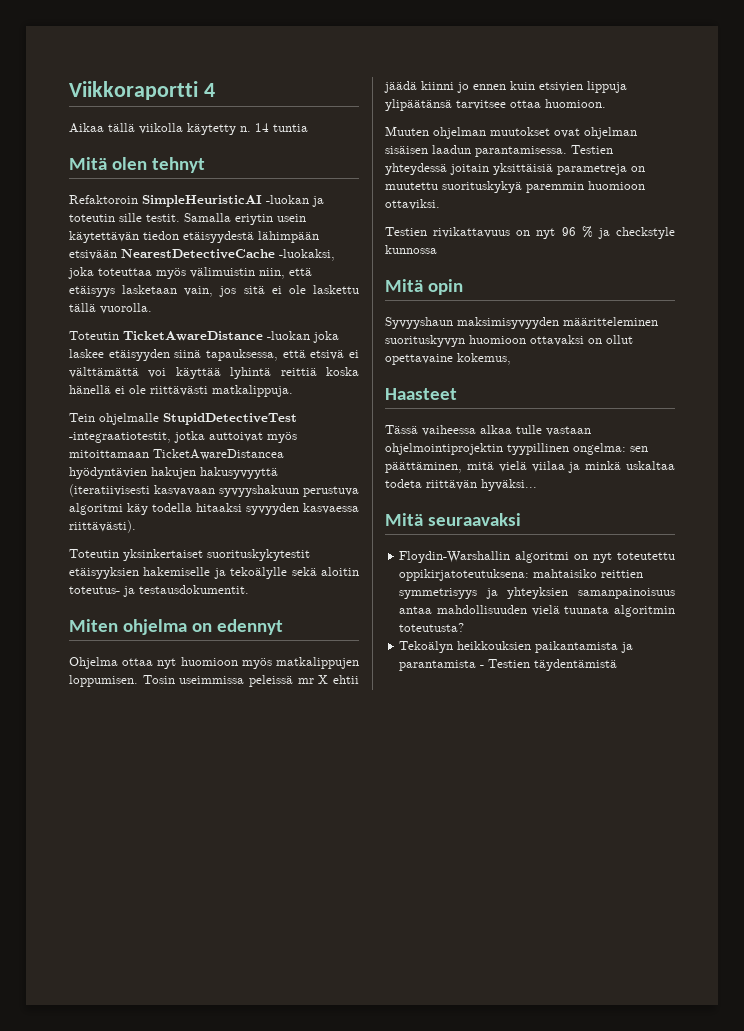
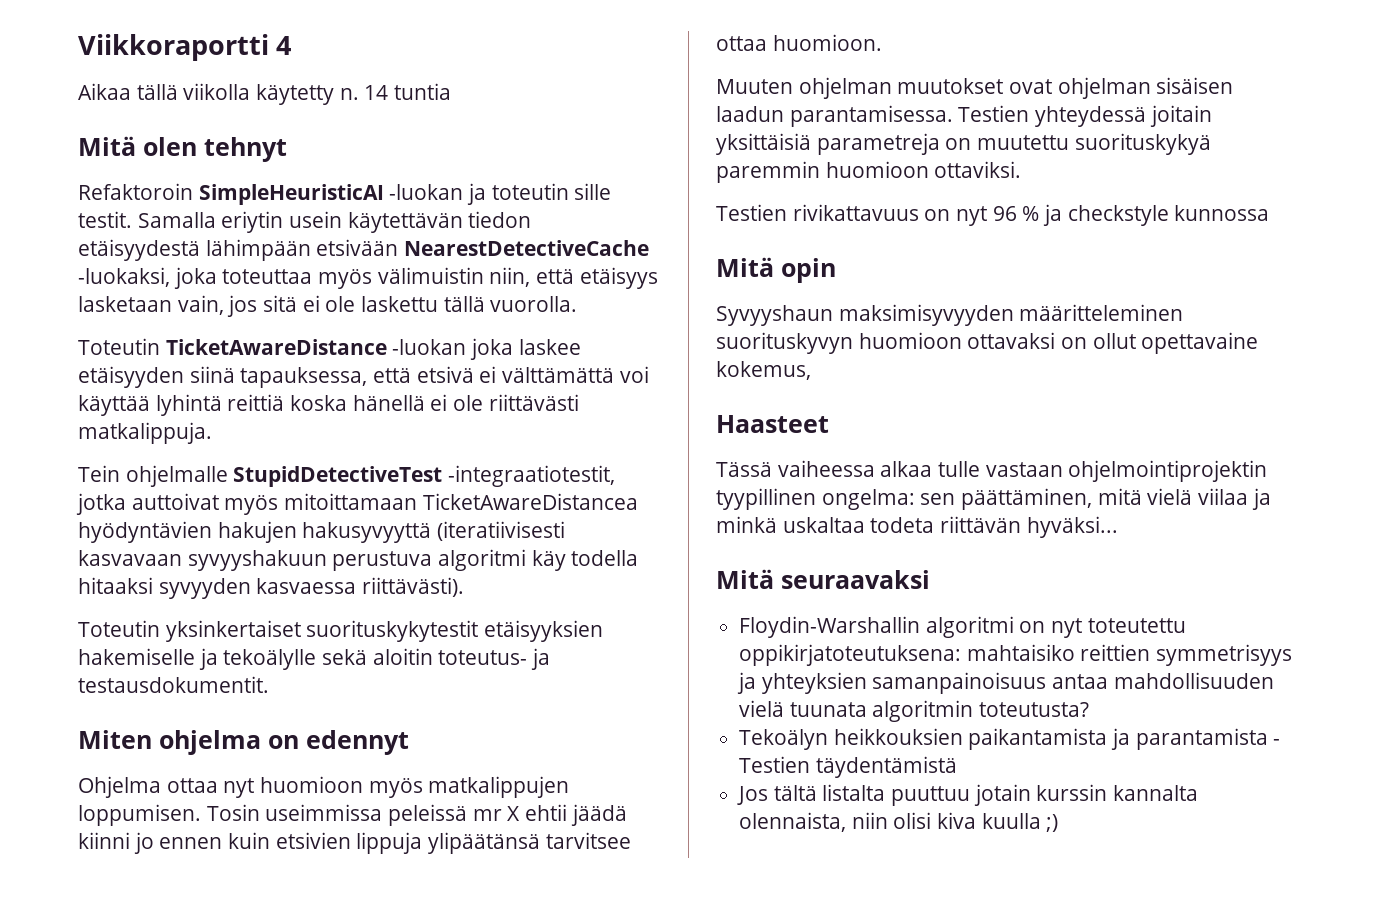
+ Jos tältä listalta puuttuu jotain kurssin kannalta olennaista, niin olisi kiva kuulla ;)

